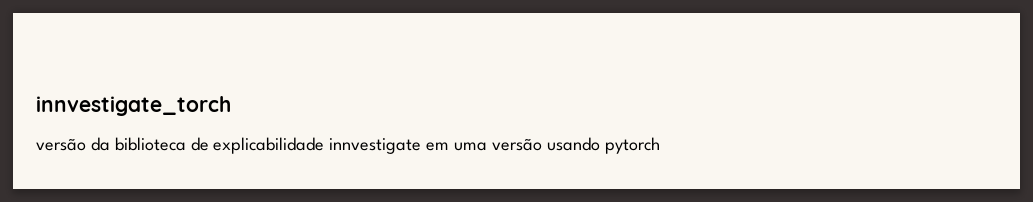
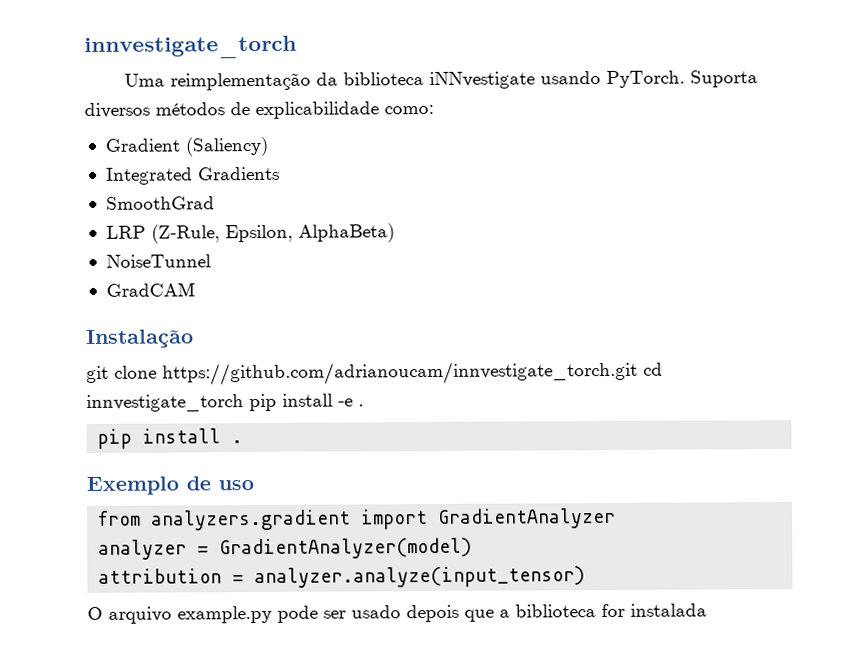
- versão da biblioteca de explicabilidade innvestigate em uma versão usando pytorch
+ Uma reimplementação da biblioteca iNNvestigate usando PyTorch. Suporta diversos métodos de explicabilidade como:
+ Gradient (Saliency)
+ Integrated Gradients
+ SmoothGrad
+ LRP (Z-Rule, Epsilon, AlphaBeta)
+ NoiseTunnel
+ GradCAM
+ Instalação
+ git clone https://github.com/adrianoucam/innvestigate_torch.git cd innvestigate_torch pip install -e .
+ pip install .
+ Exemplo de uso
+ from analyzers.gradient import GradientAnalyzer
+ analyzer = GradientAnalyzer(model)
+ attribution = analyzer.analyze(input_tensor)
+ O arquivo example.py pode ser usado depois que a biblioteca for instalada

